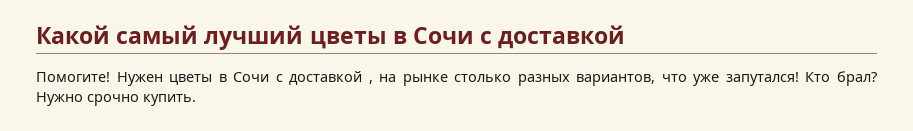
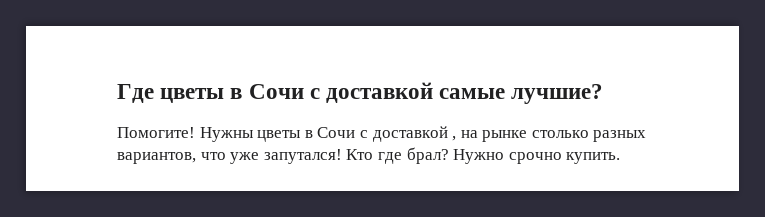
- Какой самый лучший цветы в Cочи с доставкой
+ Где цветы в Cочи с доставкой самые лучшие?
- Нужен цветы в Cочи с доставкой , на рынке столько разных вариантов, что уже запутался!
+ Нужны цветы в Cочи с доставкой , на рынке столько разных вариантов, что уже запутался!
- Кто брал?
+ Кто где брал?

